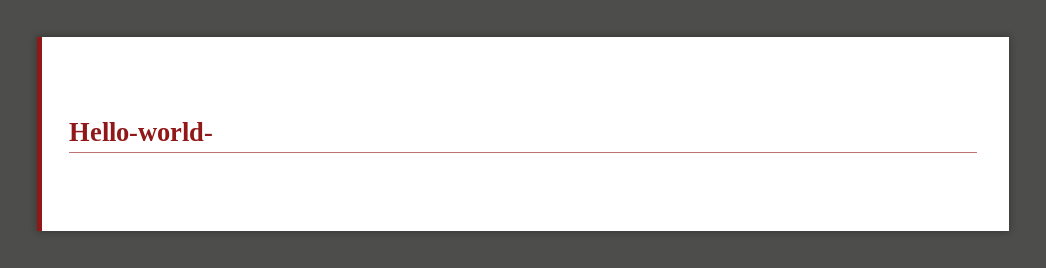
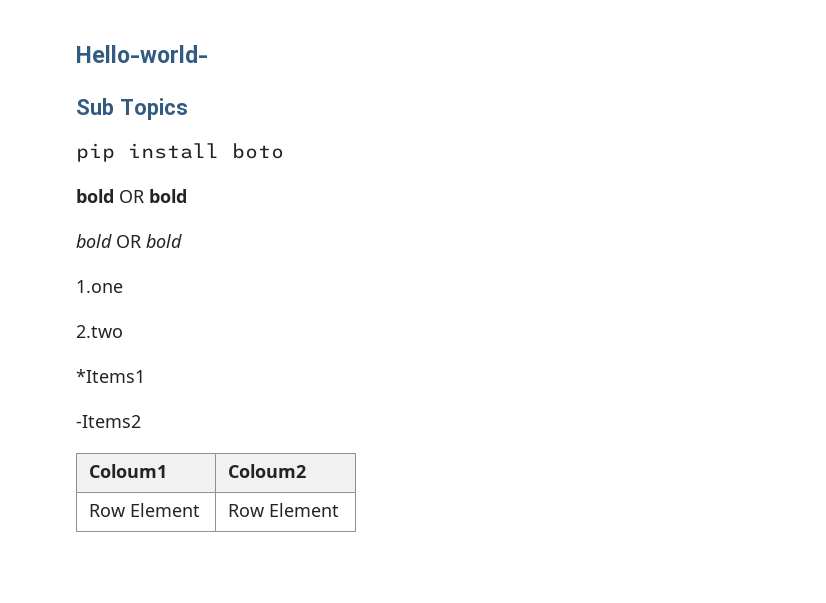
+ Sub Topics
+ pip install boto
+ bold OR bold
+ bold OR bold
+ 1.one
+ 2.two
+ *Items1
+ -Items2
+ Coloum1 | Coloum2
+ Row Element | Row Element

